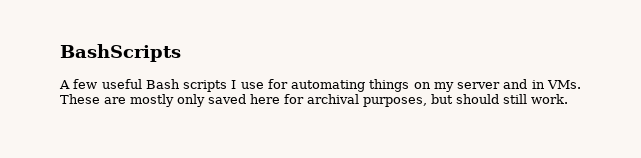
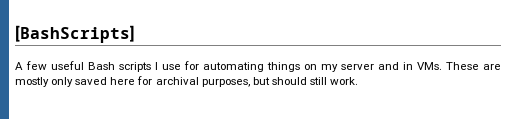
- BashScripts
+ [BashScripts]

